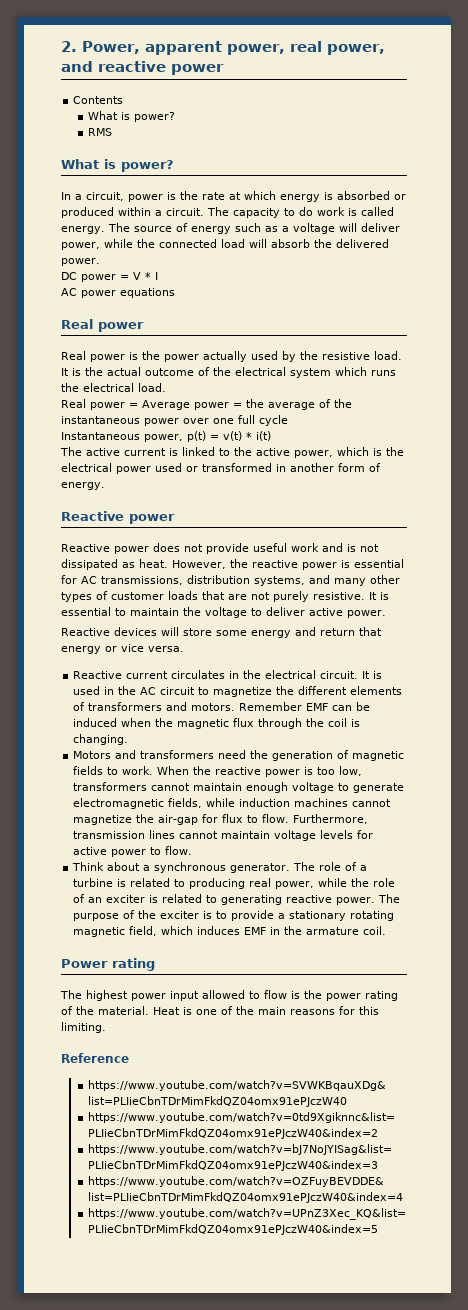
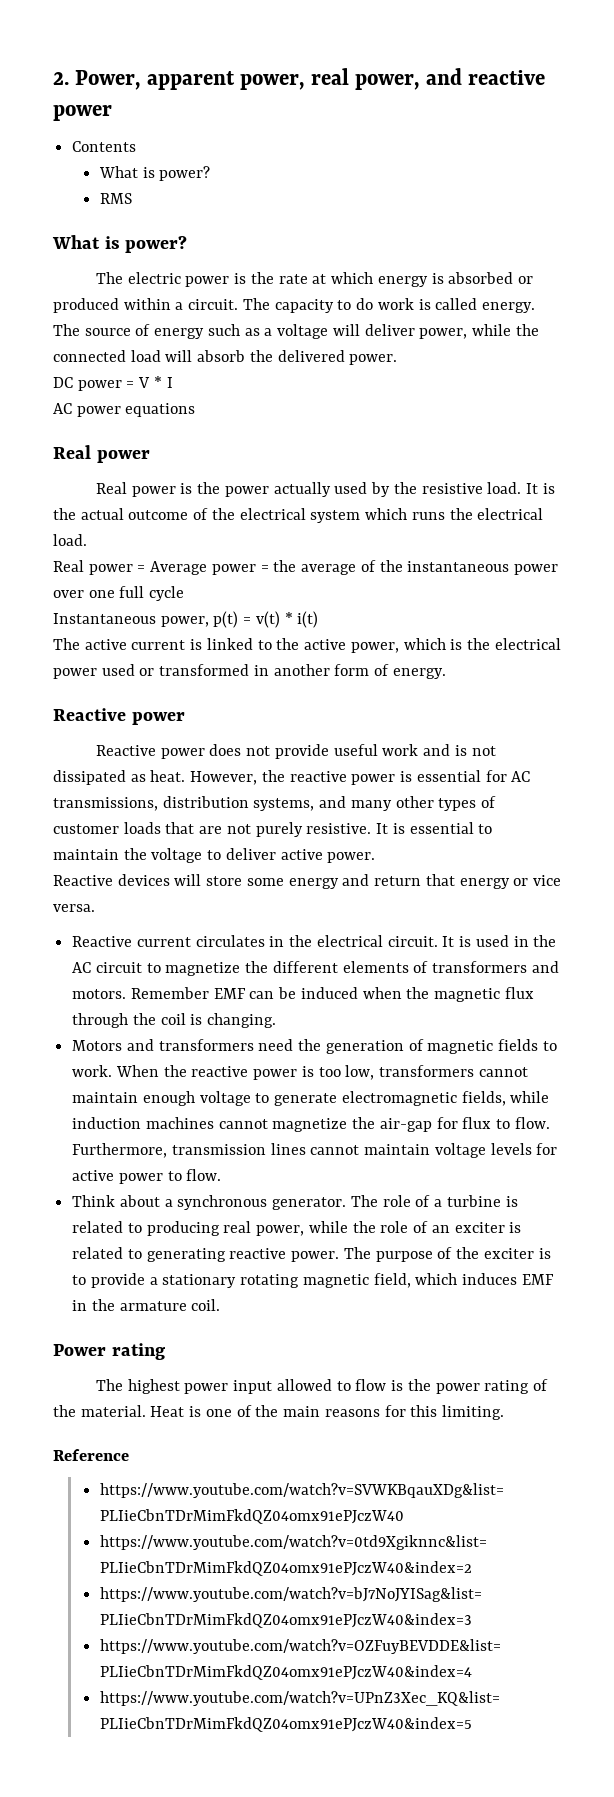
- In a circuit, power is the rate at which energy is absorbed or produced within a circuit.
+ The electric power is the rate at which energy is absorbed or produced within a circuit.

